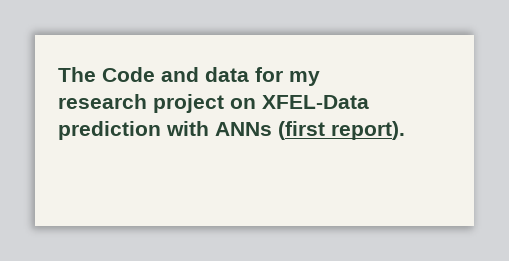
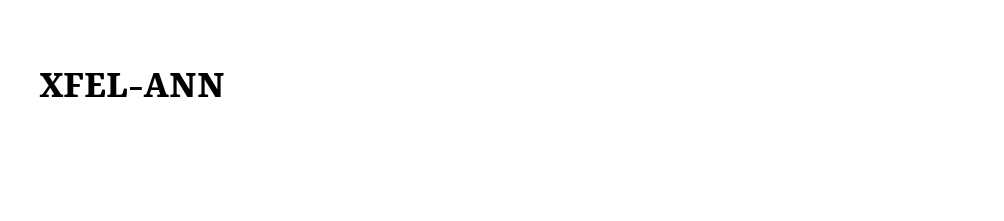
- The Code and data for my research project on XFEL-Data prediction with ANNs (first report).
+ XFEL-ANN

